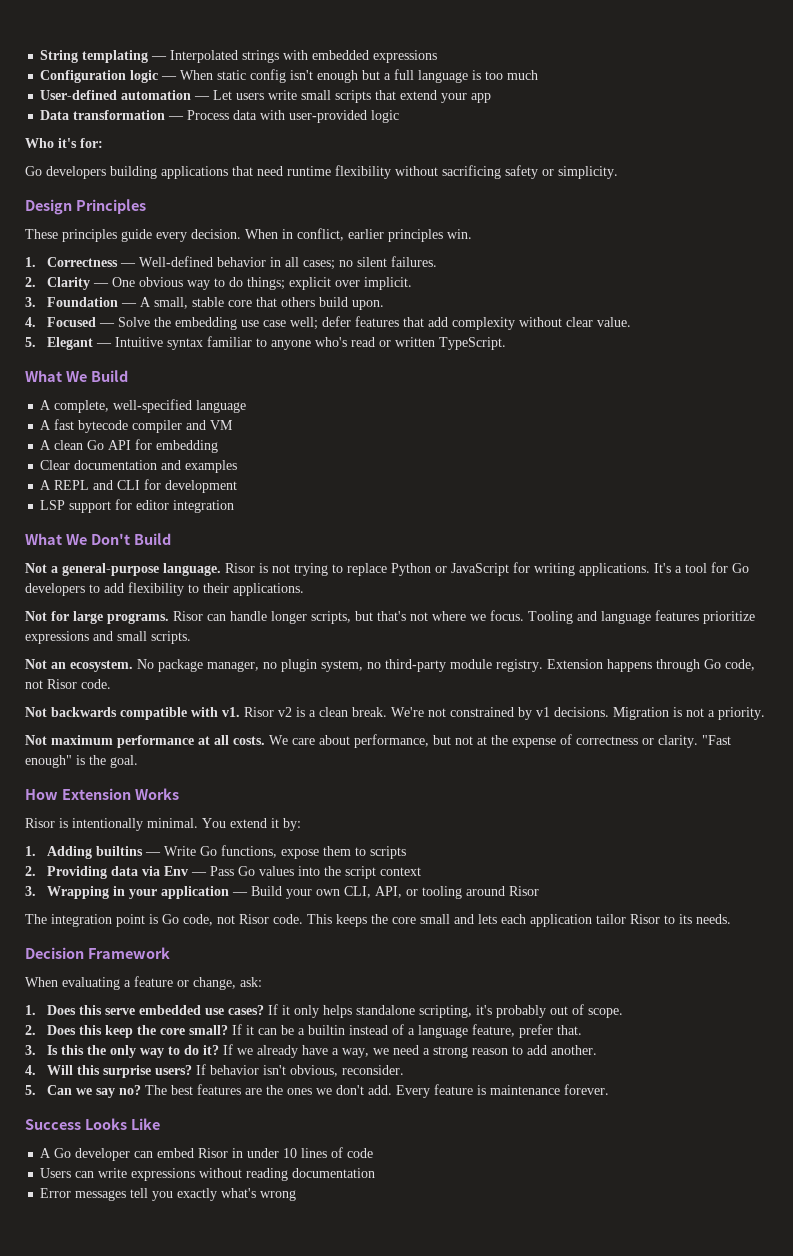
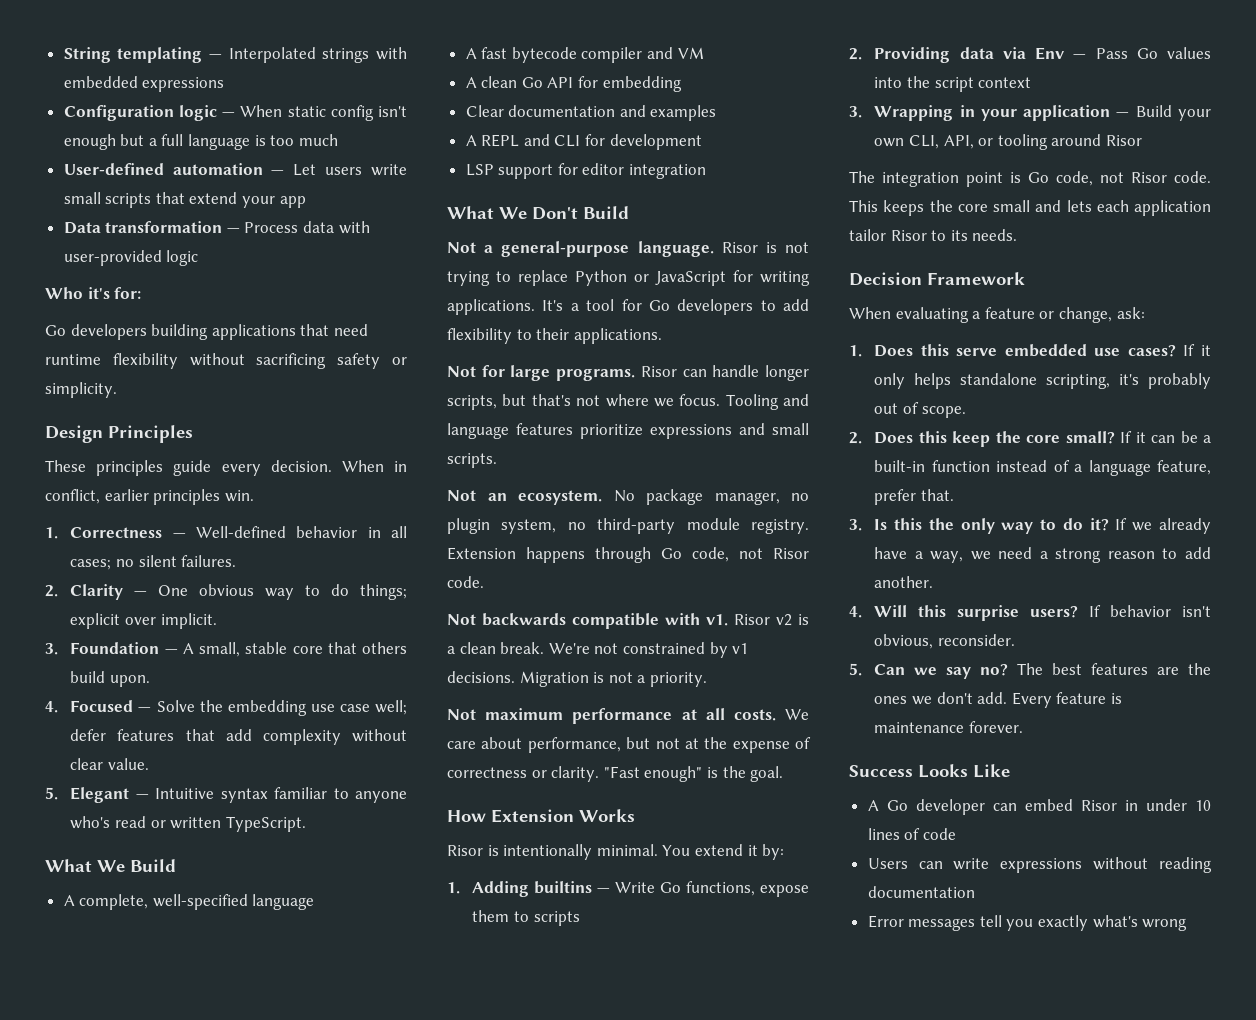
- If it can be a builtin instead of a language feature, prefer that.
+ If it can be a built-in function instead of a language feature, prefer that.

